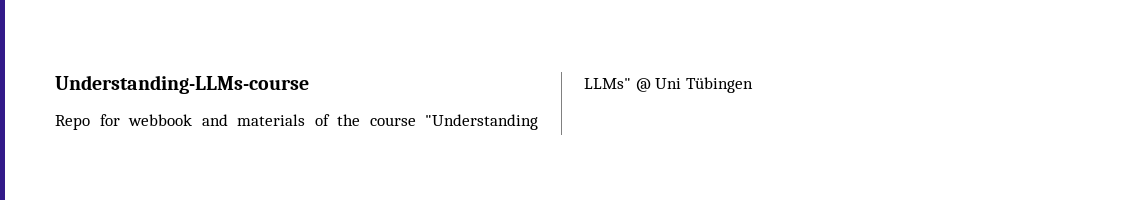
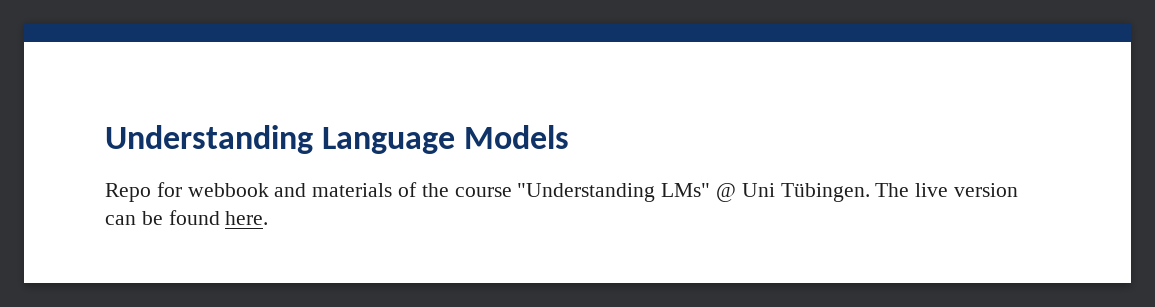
- Understanding-LLMs-course
+ Understanding Language Models
- Repo for webbook and materials of the course "Understanding LLMs" @ Uni Tübingen
+ Repo for webbook and materials of the course "Understanding LMs" @ Uni Tübingen. The live version can be found here.

